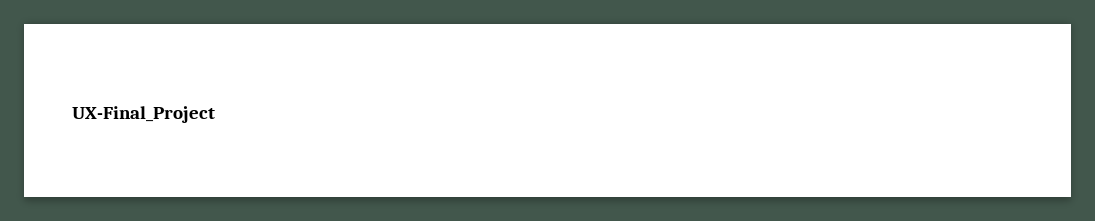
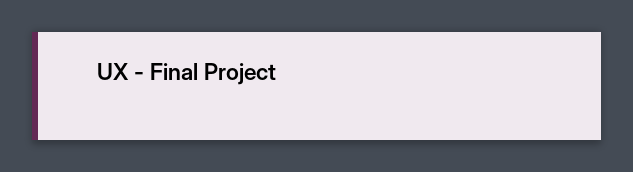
- UX-Final_Project
+ UX - Final Project

